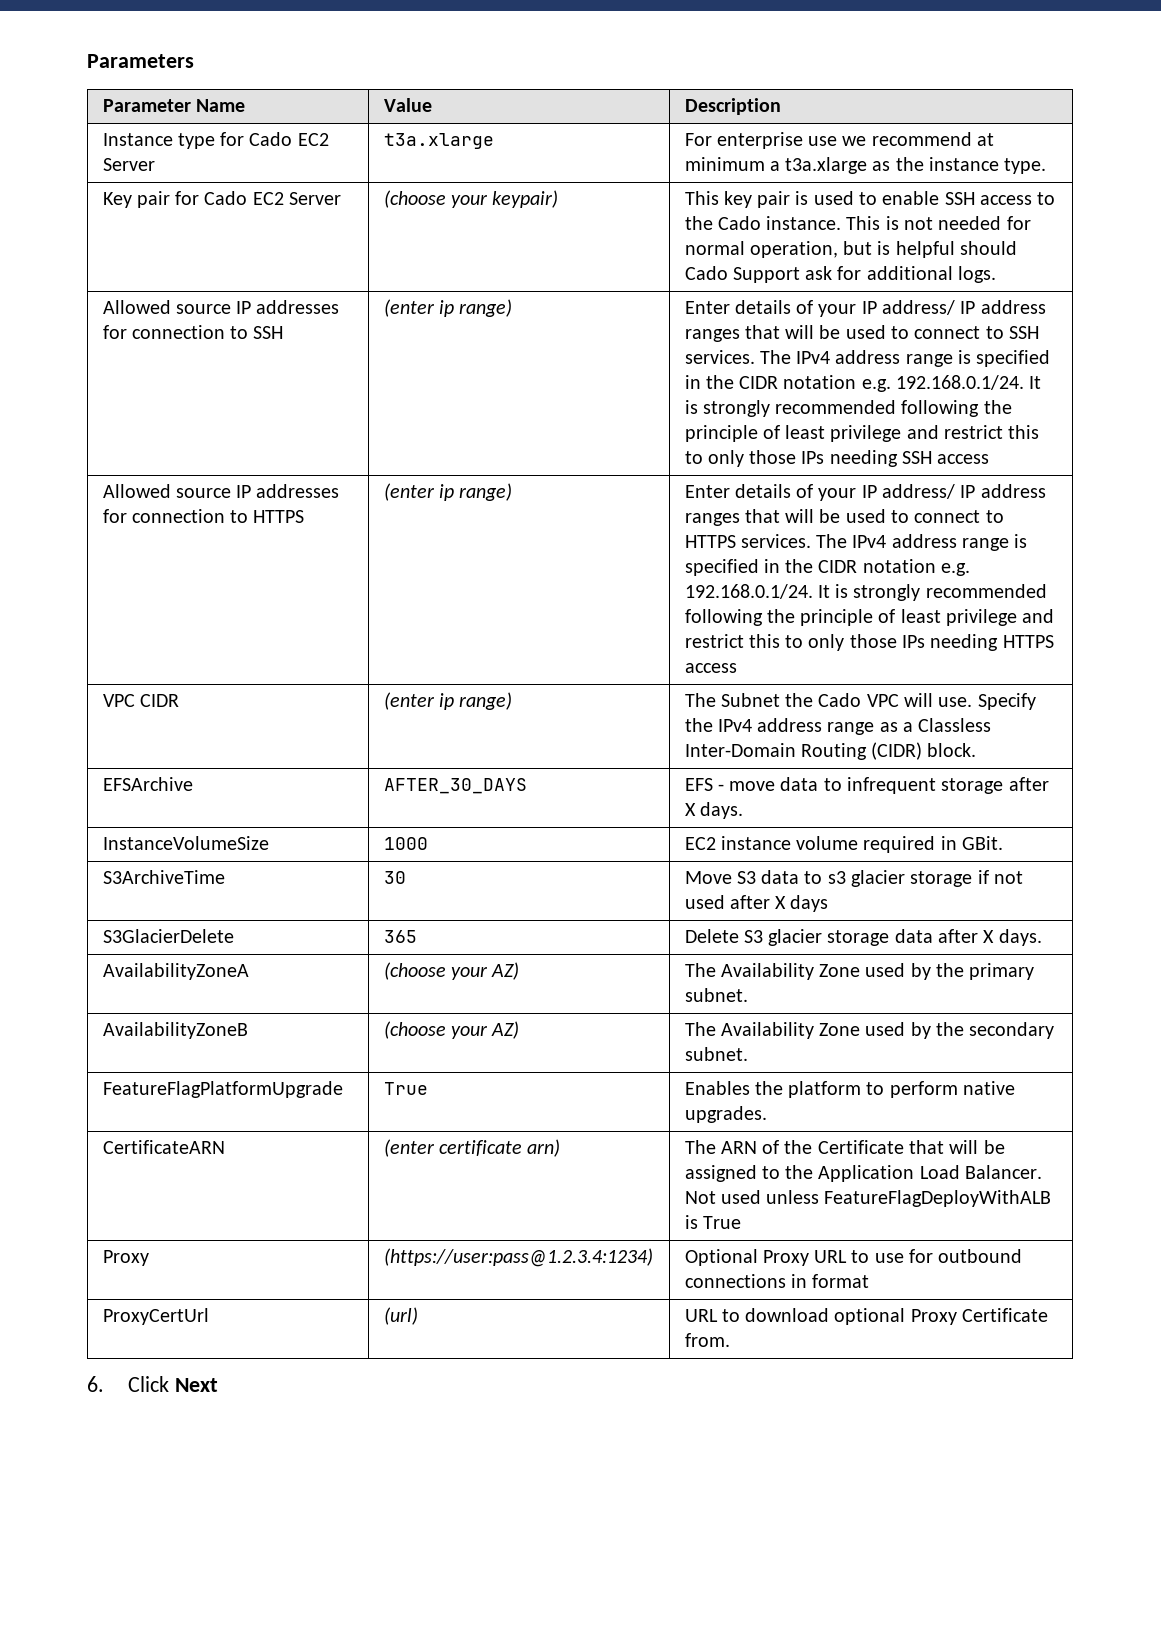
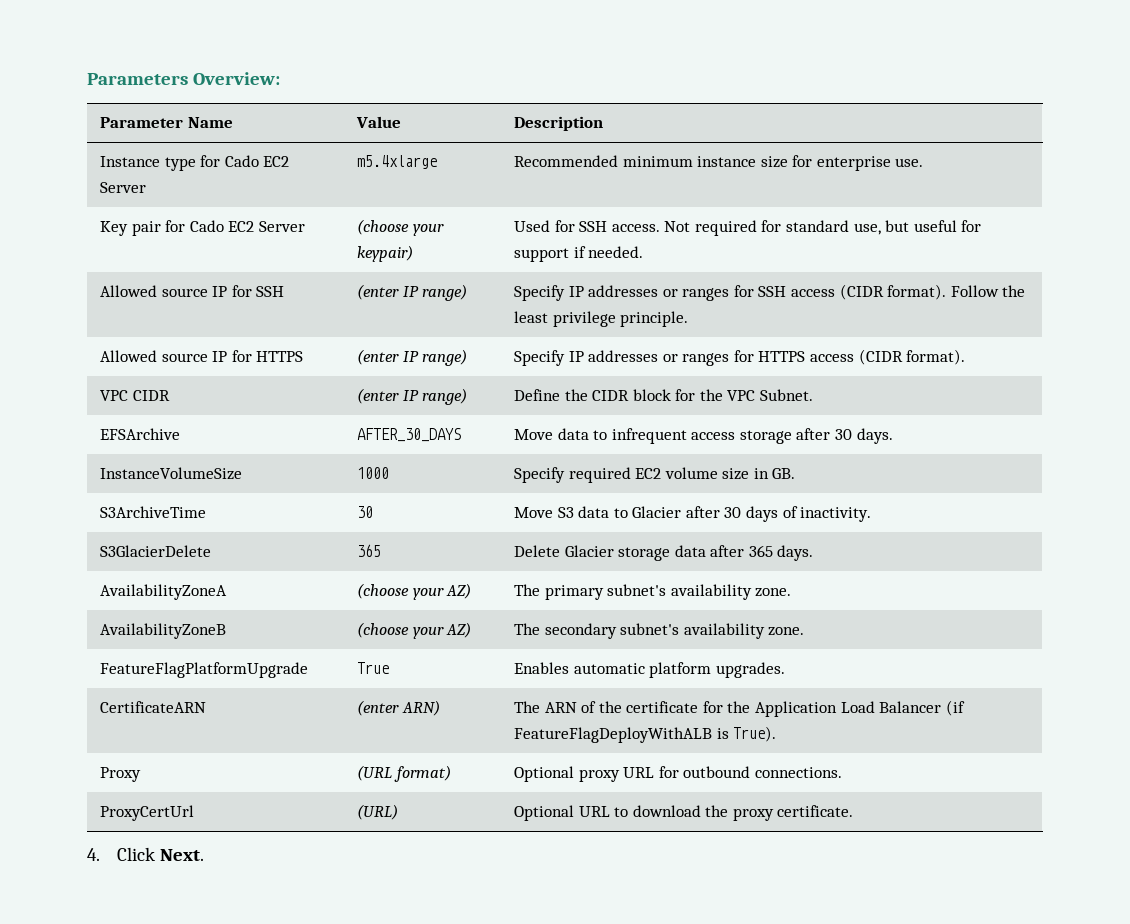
- Parameters
+ Parameters Overview:
- Instance type for Cado EC2 Server | t3a.xlarge | For enterprise use we recommend at minimum a t3a.xlarge as the instance type.
+ Instance type for Cado EC2 Server | m5.4xlarge | Recommended minimum instance size for enterprise use.
- Key pair for Cado EC2 Server | (choose your keypair) | This key pair is used to enable SSH access to the Cado instance. This is not needed for normal operation, but is helpful should Cado Support ask for additional logs.
- Allowed source IP addresses for connection to SSH | (enter ip range) | Enter details of your IP address/ IP address ranges that will be used to connect to SSH services. The IPv4 address range is specified in the CIDR notation e.g. 192.168.0.1/24. It is strongly recommended following the principle of least privilege and restrict this to only those IPs needing SSH access
- Allowed source IP addresses for connection to HTTPS | (enter ip range) | Enter details of your IP address/ IP address ranges that will be used to connect to HTTPS services. The IPv4 address range is specified in the CIDR notation e.g. 192.168.0.1/24. It is strongly recommended following the principle of least privilege and restrict this to only those IPs needing HTTPS access
+ Key pair for Cado EC2 Server | (choose your keypair) | Used for SSH access. Not required for standard use, but useful for support if needed.
+ Allowed source IP for SSH | (enter IP range) | Specify IP addresses or ranges for SSH access (CIDR format). Follow the least privilege principle.
+ Allowed source IP for HTTPS | (enter IP range) | Specify IP addresses or ranges for HTTPS access (CIDR format).
- VPC CIDR | (enter ip range) | The Subnet the Cado VPC will use. Specify the IPv4 address range as a Classless Inter-Domain Routing (CIDR) block.
+ VPC CIDR | (enter IP range) | Define the CIDR block for the VPC Subnet.
- EFSArchive | AFTER_30_DAYS | EFS - move data to infrequent storage after X days.
+ EFSArchive | AFTER_30_DAYS | Move data to infrequent access storage after 30 days.
- InstanceVolumeSize | 1000 | EC2 instance volume required in GBit.
+ InstanceVolumeSize | 1000 | Specify required EC2 volume size in GB.
- S3ArchiveTime | 30 | Move S3 data to s3 glacier storage if not used after X days
+ S3ArchiveTime | 30 | Move S3 data to Glacier after 30 days of inactivity.
- S3GlacierDelete | 365 | Delete S3 glacier storage data after X days.
+ S3GlacierDelete | 365 | Delete Glacier storage data after 365 days.
- AvailabilityZoneA | (choose your AZ) | The Availability Zone used by the primary subnet.
+ AvailabilityZoneA | (choose your AZ) | The primary subnet's availability zone.
- AvailabilityZoneB | (choose your AZ) | The Availability Zone used by the secondary subnet.
- FeatureFlagPlatformUpgrade | True | Enables the platform to perform native upgrades.
+ AvailabilityZoneB | (choose your AZ) | The secondary subnet's availability zone.
+ FeatureFlagPlatformUpgrade | True | Enables automatic platform upgrades.
- CertificateARN | (enter certificate arn) | The ARN of the Certificate that will be assigned to the Application Load Balancer. Not used unless FeatureFlagDeployWithALB is True
+ CertificateARN | (enter ARN) | The ARN of the certificate for the Application Load Balancer (if FeatureFlagDeployWithALB is True).
- Proxy | (https://user:pass@1.2.3.4:1234) | Optional Proxy URL to use for outbound connections in format
+ Proxy | (URL format) | Optional proxy URL for outbound connections.
- ProxyCertUrl | (url) | URL to download optional Proxy Certificate from.
- 6. Click Next
+ ProxyCertUrl | (URL) | Optional URL to download the proxy certificate.
+ 4. Click Next.

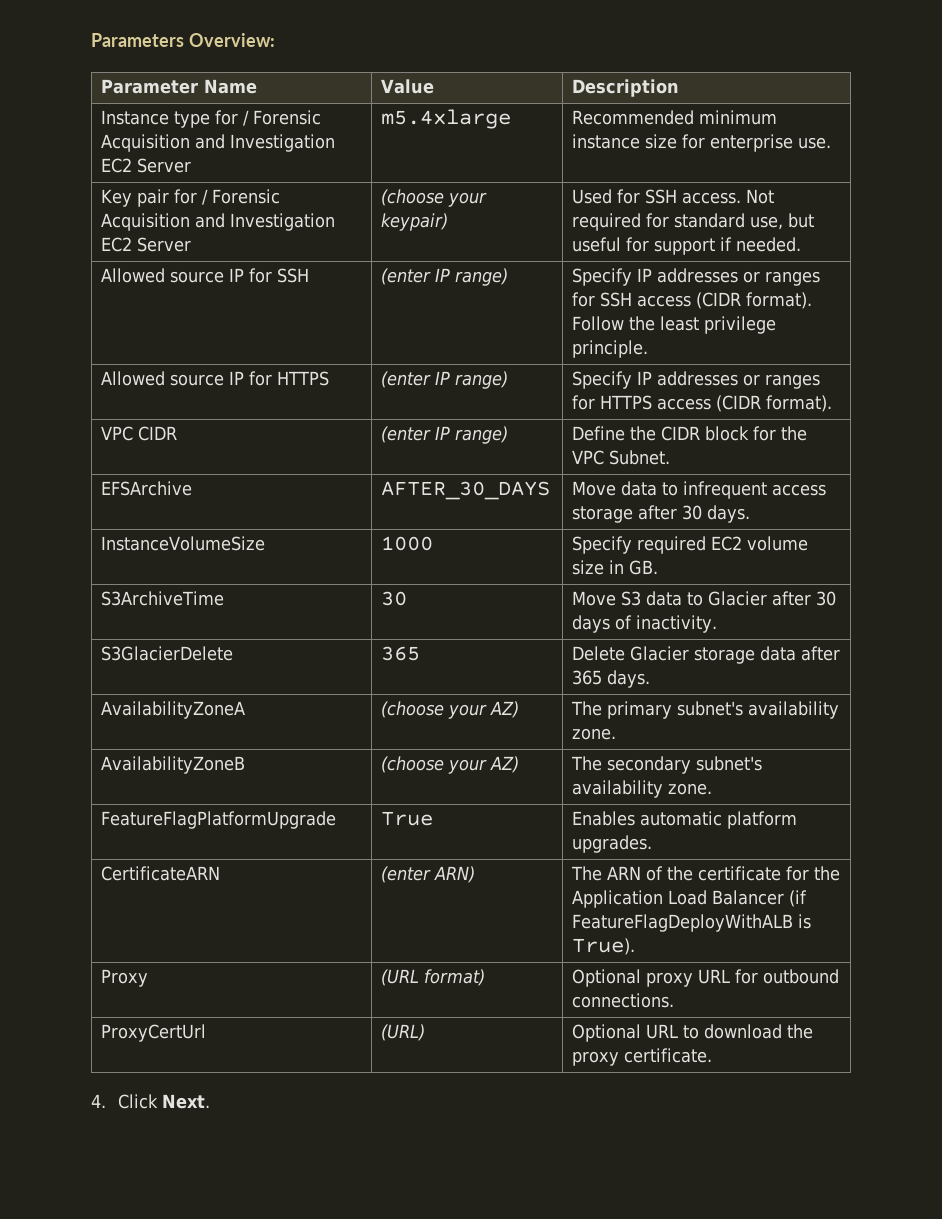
- Instance type for Cado EC2 Server | m5.4xlarge | Recommended minimum instance size for enterprise use.
+ Instance type for / Forensic Acquisition and Investigation EC2 Server | m5.4xlarge | Recommended minimum instance size for enterprise use.
- Key pair for Cado EC2 Server | (choose your keypair) | Used for SSH access. Not required for standard use, but useful for support if needed.
+ Key pair for / Forensic Acquisition and Investigation EC2 Server | (choose your keypair) | Used for SSH access. Not required for standard use, but useful for support if needed.

